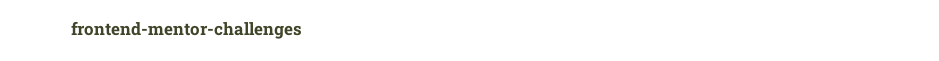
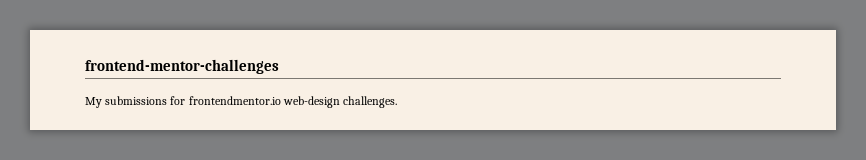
+ My submissions for frontendmentor.io web-design challenges.

